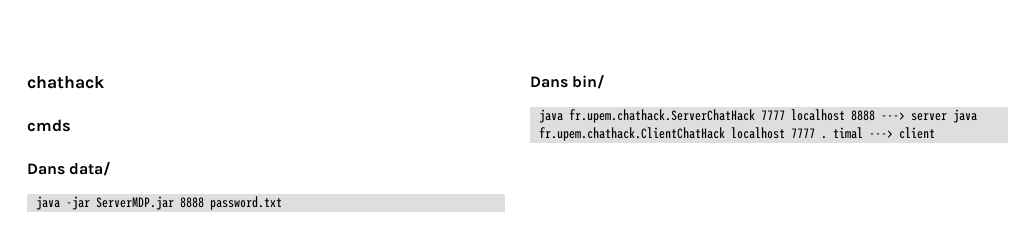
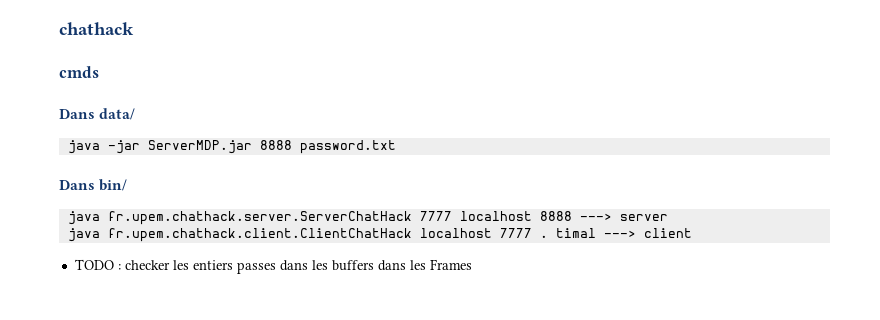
- java fr.upem.chathack.ServerChatHack 7777 localhost 8888 ---> server java fr.upem.chathack.ClientChatHack localhost 7777 . timal ---> client
+ java fr.upem.chathack.server.ServerChatHack 7777 localhost 8888 ---> server
+ java fr.upem.chathack.client.ClientChatHack localhost 7777 . timal ---> client
+ TODO : checker les entiers passes dans les buffers dans les Frames

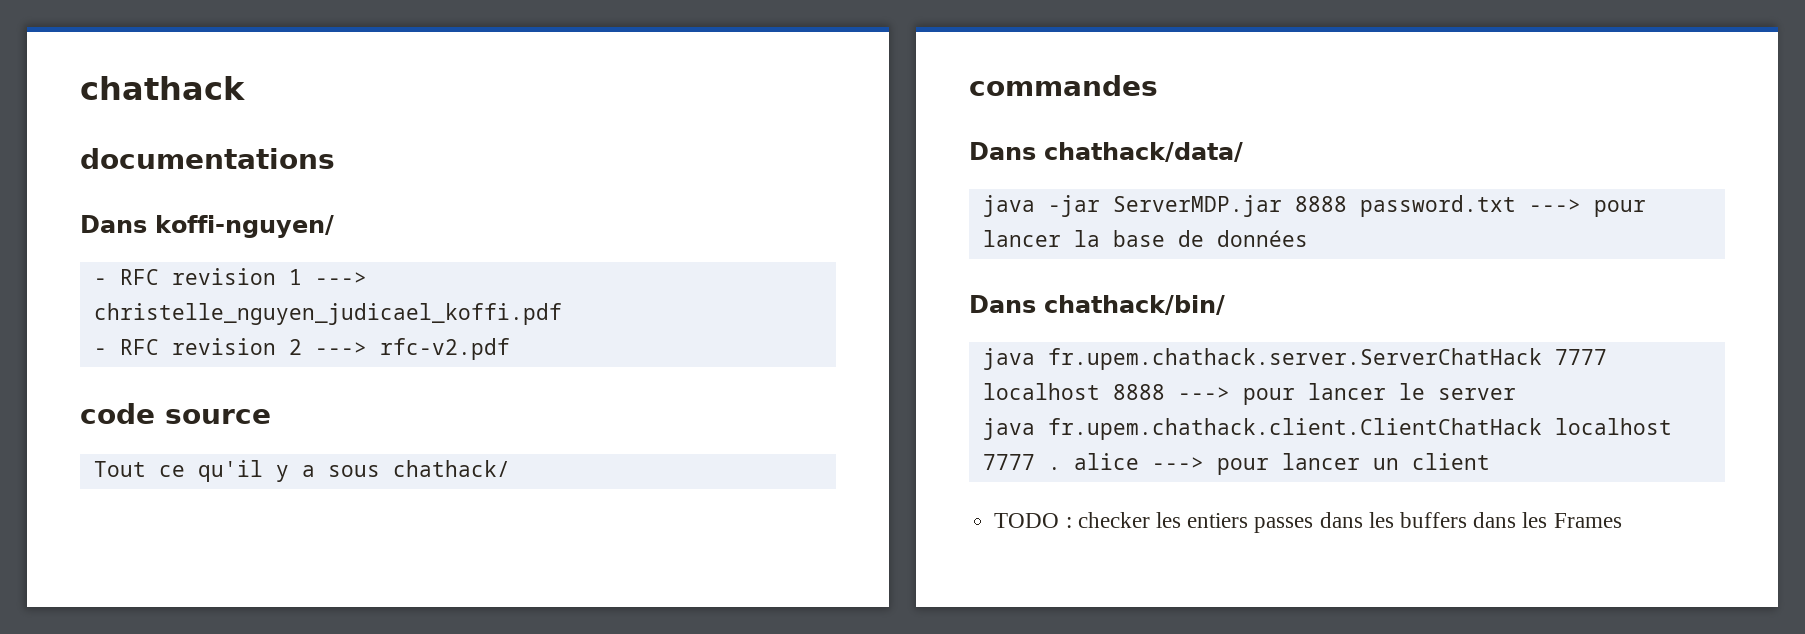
- cmds
- Dans data/
+ documentations
+ Dans koffi-nguyen/
+ - RFC revision 1 ---> christelle_nguyen_judicael_koffi.pdf
+ - RFC revision 2 ---> rfc-v2.pdf
+ code source
+ Tout ce qu'il y a sous chathack/
+ commandes
+ Dans chathack/data/
- java -jar ServerMDP.jar 8888 password.txt
- Dans bin/
+ java -jar ServerMDP.jar 8888 password.txt ---> pour lancer la base de données
+ Dans chathack/bin/
- java fr.upem.chathack.server.ServerChatHack 7777 localhost 8888 ---> server
+ java fr.upem.chathack.server.ServerChatHack 7777 localhost 8888 ---> pour lancer le server
- java fr.upem.chathack.client.ClientChatHack localhost 7777 . timal ---> client
+ java fr.upem.chathack.client.ClientChatHack localhost 7777 . alice ---> pour lancer un client

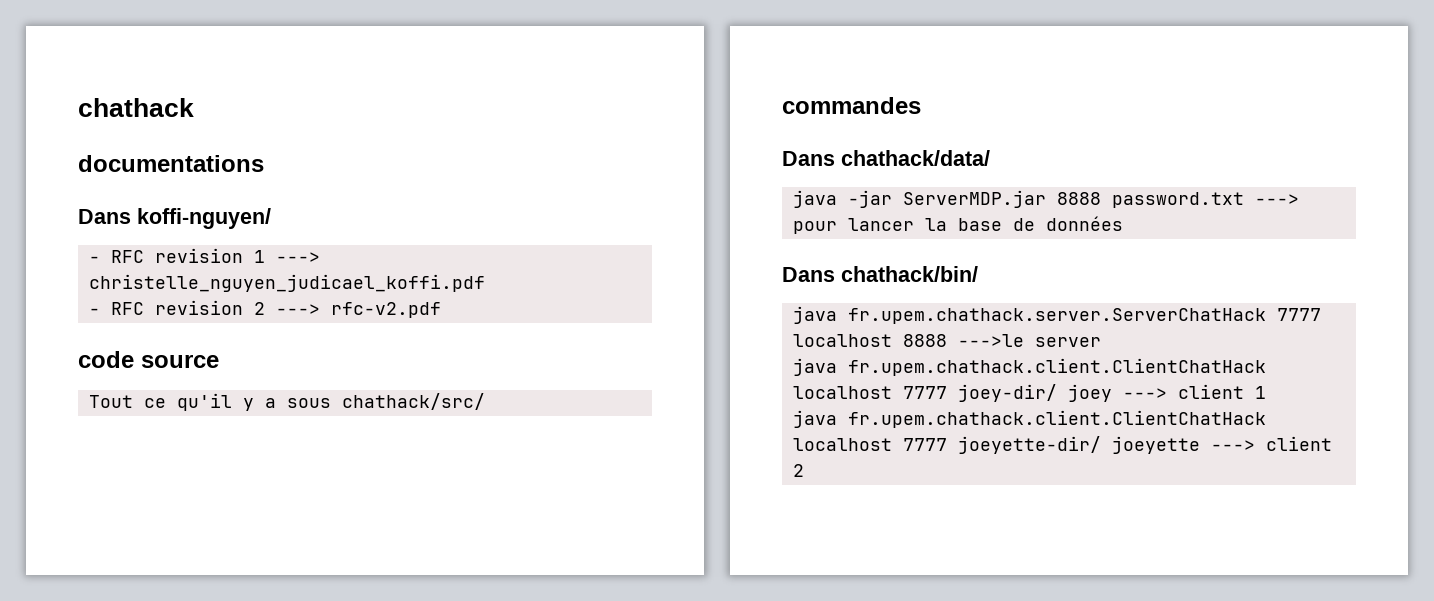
- Tout ce qu'il y a sous chathack/
+ Tout ce qu'il y a sous chathack/src/
- java fr.upem.chathack.server.ServerChatHack 7777 localhost 8888 ---> pour lancer le server
+ java fr.upem.chathack.server.ServerChatHack 7777 localhost 8888 --->le server
- java fr.upem.chathack.client.ClientChatHack localhost 7777 . alice ---> pour lancer un client
- TODO : checker les entiers passes dans les buffers dans les Frames
+ java fr.upem.chathack.client.ClientChatHack localhost 7777 joey-dir/ joey ---> client 1
+ java fr.upem.chathack.client.ClientChatHack localhost 7777 joeyette-dir/ joeyette ---> client 2

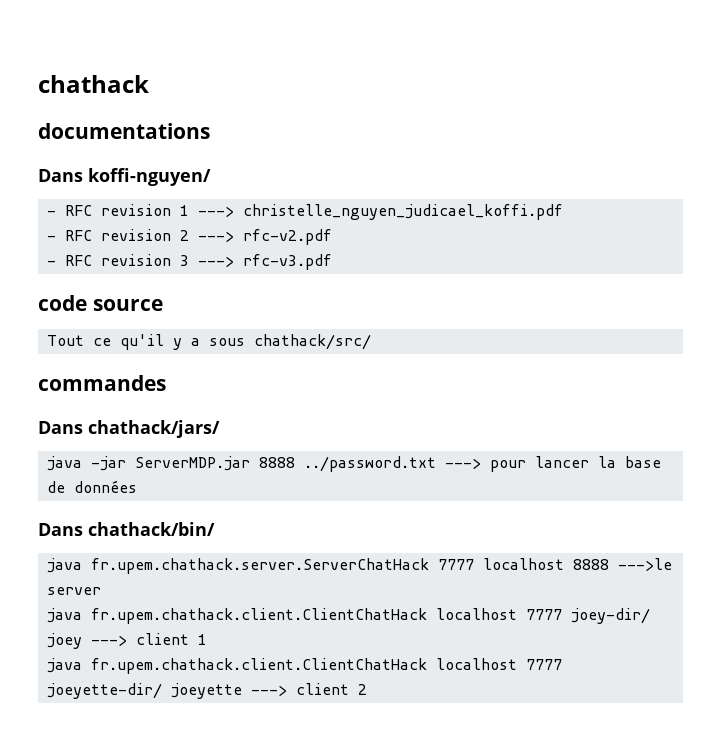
+ - RFC revision 3 ---> rfc-v3.pdf
- Dans chathack/data/
+ Dans chathack/jars/
- java -jar ServerMDP.jar 8888 password.txt ---> pour lancer la base de données
+ java -jar ServerMDP.jar 8888 ../password.txt ---> pour lancer la base de données

